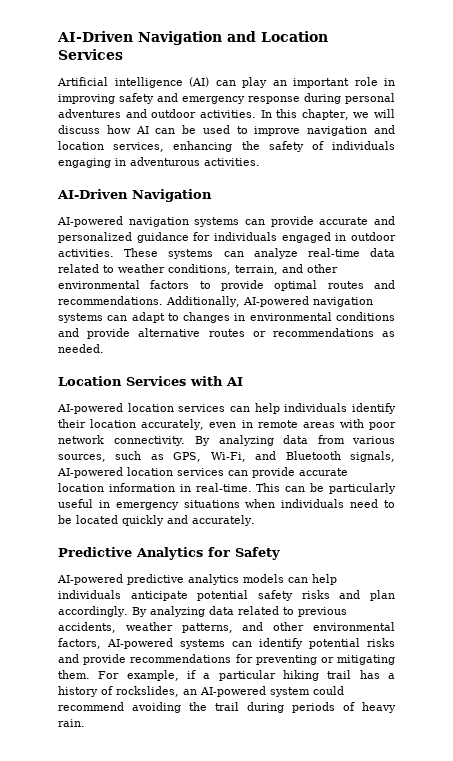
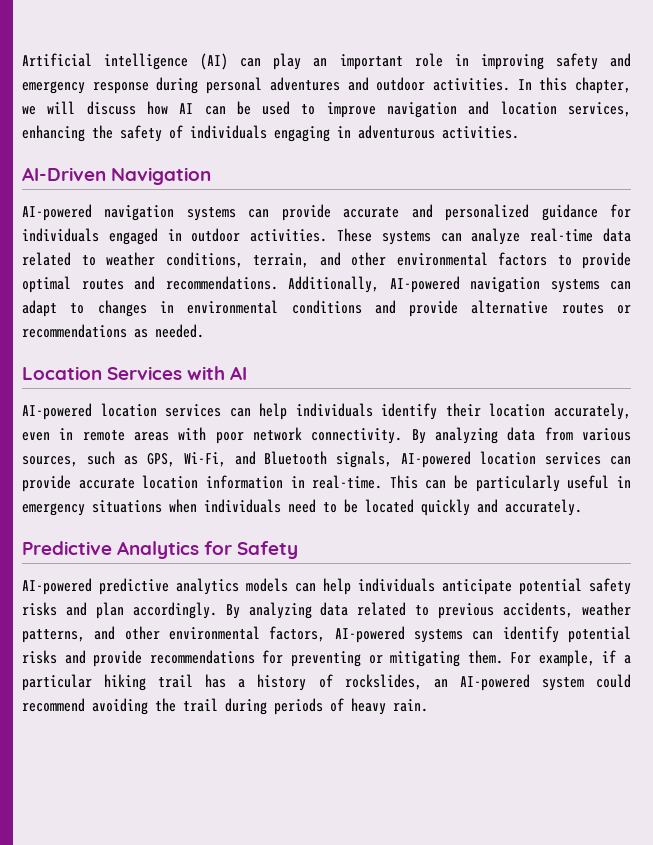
- AI-Driven Navigation and Location Services

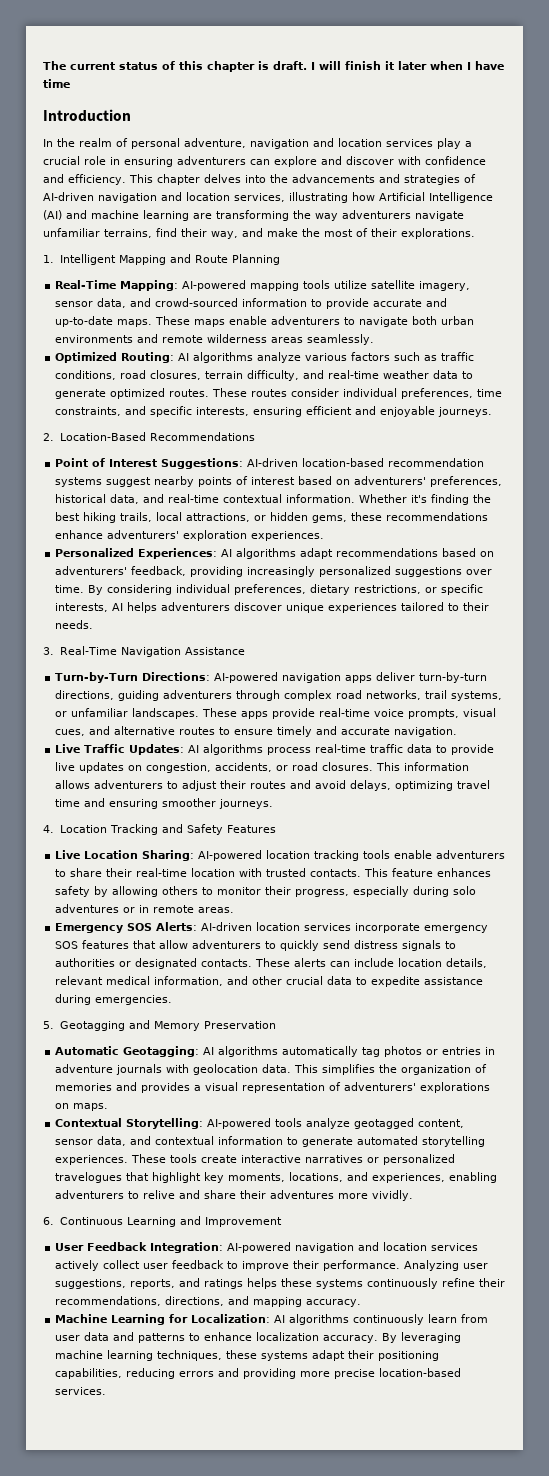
- Artificial intelligence (AI) can play an important role in improving safety and emergency response during personal adventures and outdoor activities. In this chapter, we will discuss how AI can be used to improve navigation and location services, enhancing the safety of individuals engaging in adventurous activities.
- AI-Driven Navigation
- AI-powered navigation systems can provide accurate and personalized guidance for individuals engaged in outdoor activities. These systems can analyze real-time data related to weather conditions, terrain, and other environmental factors to provide optimal routes and recommendations. Additionally, AI-powered navigation systems can adapt to changes in environmental conditions and provide alternative routes or recommendations as needed.
- Location Services with AI
- AI-powered location services can help individuals identify their location accurately, even in remote areas with poor network connectivity. By analyzing data from various sources, such as GPS, Wi-Fi, and Bluetooth signals, AI-powered location services can provide accurate location information in real-time. This can be particularly useful in emergency situations when individuals need to be located quickly and accurately.
- Predictive Analytics for Safety
- AI-powered predictive analytics models can help individuals anticipate potential safety risks and plan accordingly. By analyzing data related to previous accidents, weather patterns, and other environmental factors, AI-powered systems can identify potential risks and provide recommendations for preventing or mitigating them. For example, if a particular hiking trail has a history of rockslides, an AI-powered system could recommend avoiding the trail during periods of heavy rain.
+ The current status of this chapter is draft. I will finish it later when I have time
+ Introduction
+ In the realm of personal adventure, navigation and location services play a crucial role in ensuring adventurers can explore and discover with confidence and efficiency. This chapter delves into the advancements and strategies of AI-driven navigation and location services, illustrating how Artificial Intelligence (AI) and machine learning are transforming the way adventurers navigate unfamiliar terrains, find their way, and make the most of their explorations.
+ 1. Intelligent Mapping and Route Planning
+ Real-Time Mapping: AI-powered mapping tools utilize satellite imagery, sensor data, and crowd-sourced information to provide accurate and up-to-date maps. These maps enable adventurers to navigate both urban environments and remote wilderness areas seamlessly.
+ Optimized Routing: AI algorithms analyze various factors such as traffic conditions, road closures, terrain difficulty, and real-time weather data to generate optimized routes. These routes consider individual preferences, time constraints, and specific interests, ensuring efficient and enjoyable journeys.
+ 2. Location-Based Recommendations
+ Point of Interest Suggestions: AI-driven location-based recommendation systems suggest nearby points of interest based on adventurers' preferences, historical data, and real-time contextual information. Whether it's finding the best hiking trails, local attractions, or hidden gems, these recommendations enhance adventurers' exploration experiences.
+ Personalized Experiences: AI algorithms adapt recommendations based on adventurers' feedback, providing increasingly personalized suggestions over time. By considering individual preferences, dietary restrictions, or specific interests, AI helps adventurers discover unique experiences tailored to their needs.
+ 3. Real-Time Navigation Assistance
+ Turn-by-Turn Directions: AI-powered navigation apps deliver turn-by-turn directions, guiding adventurers through complex road networks, trail systems, or unfamiliar landscapes. These apps provide real-time voice prompts, visual cues, and alternative routes to ensure timely and accurate navigation.
+ Live Traffic Updates: AI algorithms process real-time traffic data to provide live updates on congestion, accidents, or road closures. This information allows adventurers to adjust their routes and avoid delays, optimizing travel time and ensuring smoother journeys.
+ 4. Location Tracking and Safety Features
+ Live Location Sharing: AI-powered location tracking tools enable adventurers to share their real-time location with trusted contacts. This feature enhances safety by allowing others to monitor their progress, especially during solo adventures or in remote areas.
+ Emergency SOS Alerts: AI-driven location services incorporate emergency SOS features that allow adventurers to quickly send distress signals to authorities or designated contacts. These alerts can include location details, relevant medical information, and other crucial data to expedite assistance during emergencies.
+ 5. Geotagging and Memory Preservation
+ Automatic Geotagging: AI algorithms automatically tag photos or entries in adventure journals with geolocation data. This simplifies the organization of memories and provides a visual representation of adventurers' explorations on maps.
+ Contextual Storytelling: AI-powered tools analyze geotagged content, sensor data, and contextual information to generate automated storytelling experiences. These tools create interactive narratives or personalized travelogues that highlight key moments, locations, and experiences, enabling adventurers to relive and share their adventures more vividly.
+ 6. Continuous Learning and Improvement
+ User Feedback Integration: AI-powered navigation and location services actively collect user feedback to improve their performance. Analyzing user suggestions, reports, and ratings helps these systems continuously refine their recommendations, directions, and mapping accuracy.
+ Machine Learning for Localization: AI algorithms continuously learn from user data and patterns to enhance localization accuracy. By leveraging machine learning techniques, these systems adapt their positioning capabilities, reducing errors and providing more precise location-based services.

